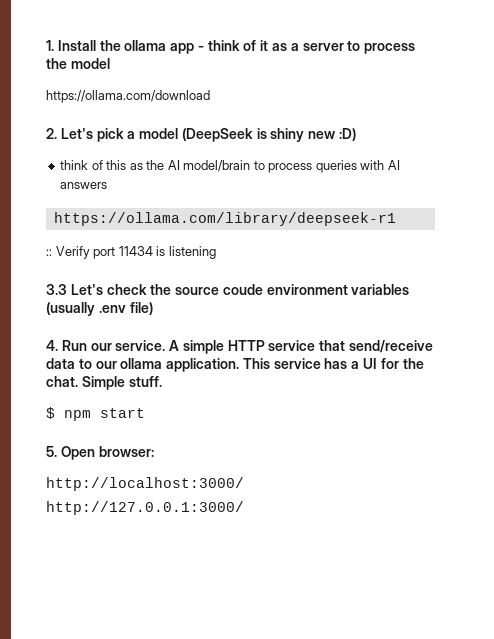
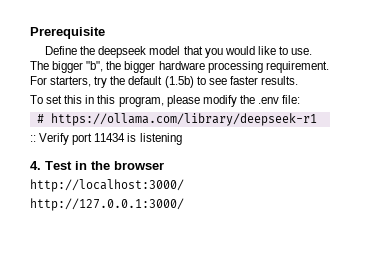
- 1. Install the ollama app - think of it as a server to process the model
- https://ollama.com/download
- 2. Let's pick a model (DeepSeek is shiny new :D)
- think of this as the AI model/brain to process queries with AI answers
- https://ollama.com/library/deepseek-r1
+ Prerequisite
+ Define the deepseek model that you would like to use. The bigger "b", the bigger hardware processing requirement. For starters, try the default (1.5b) to see faster results.
+ To set this in this program, please modify the .env file:
+ # https://ollama.com/library/deepseek-r1
- 3.3 Let's check the source coude environment variables (usually .env file)
- 4. Run our service. A simple HTTP service that send/receive data to our ollama application. This service has a UI for the chat. Simple stuff.
- $ npm start
- 5. Open browser:
+ 4. Test in the browser

